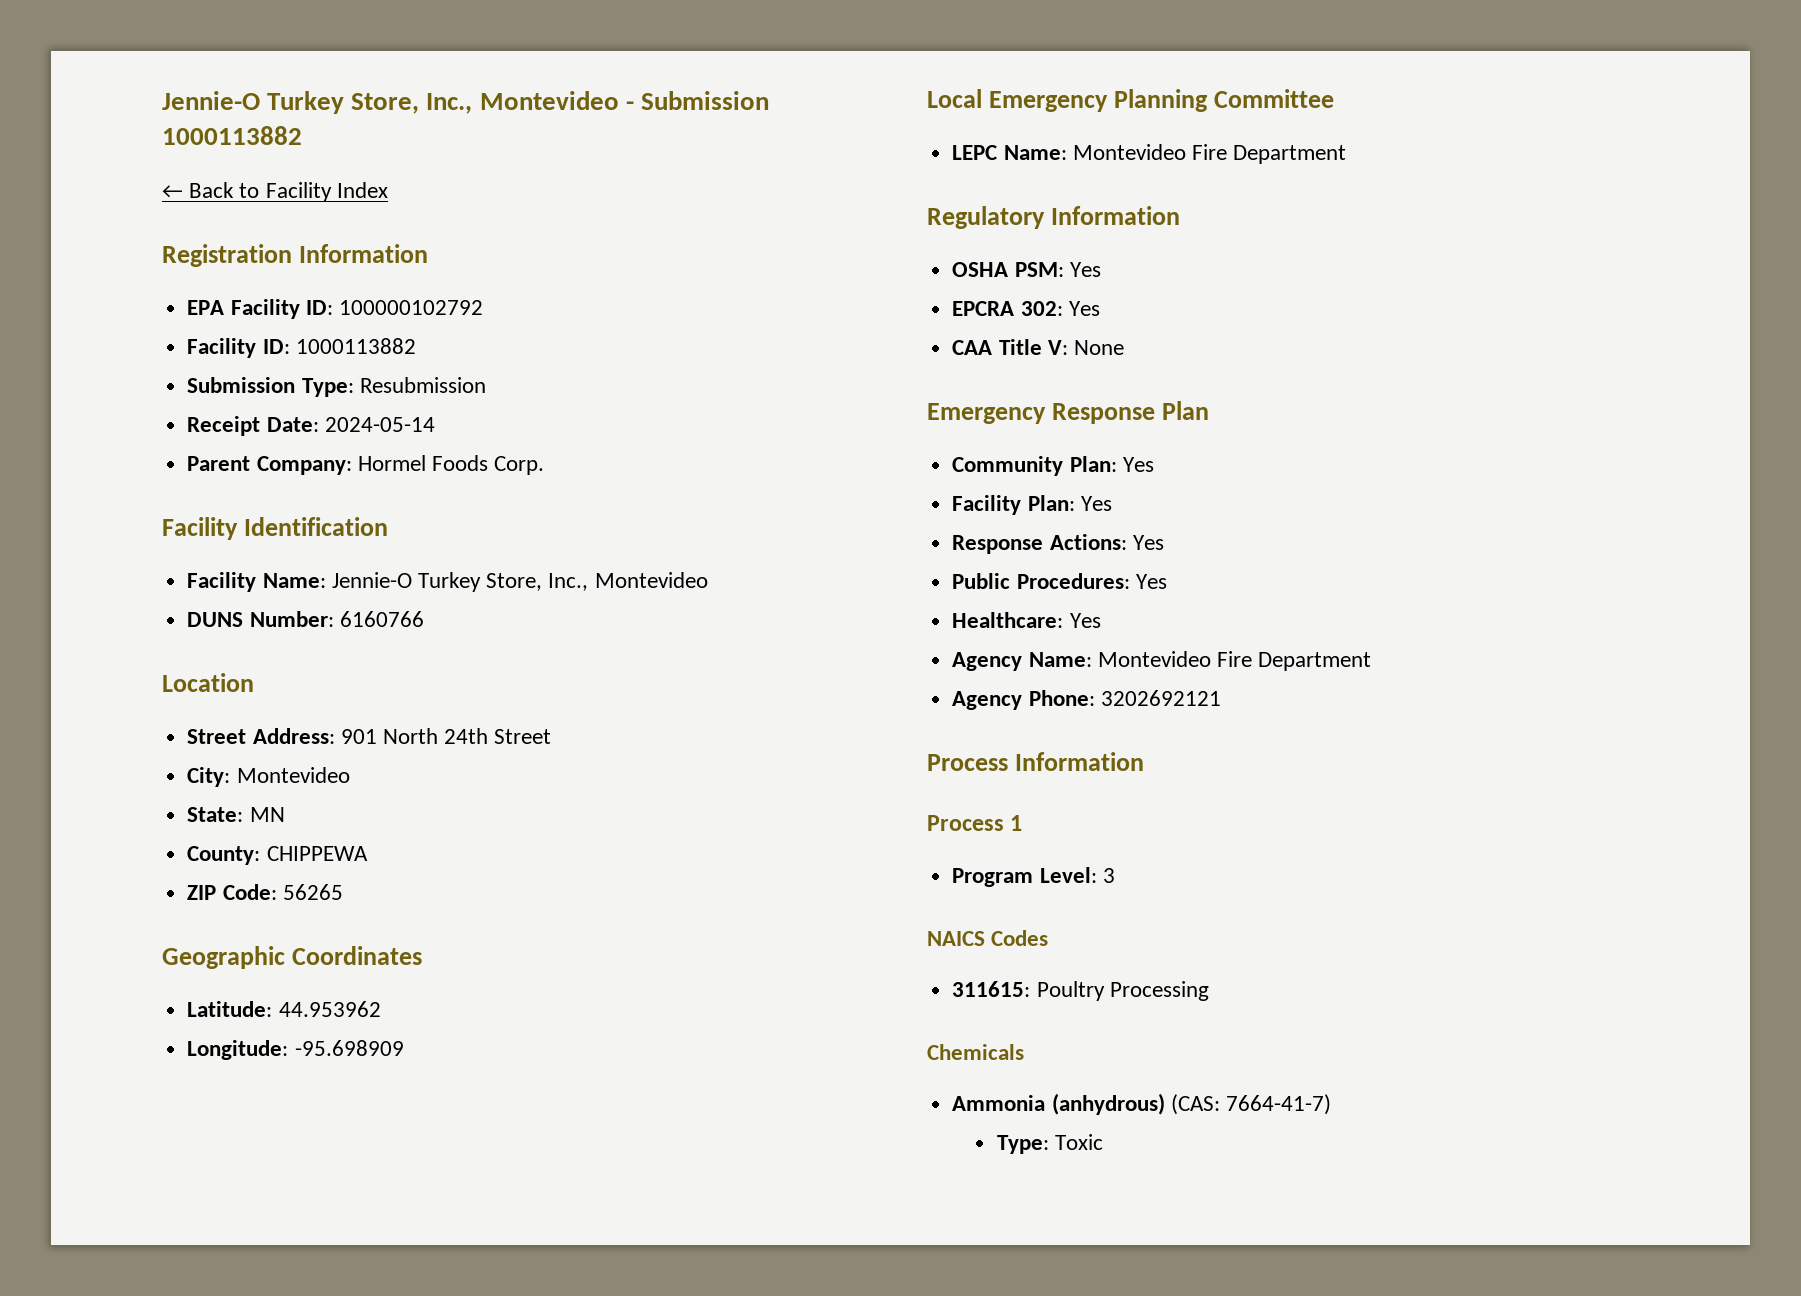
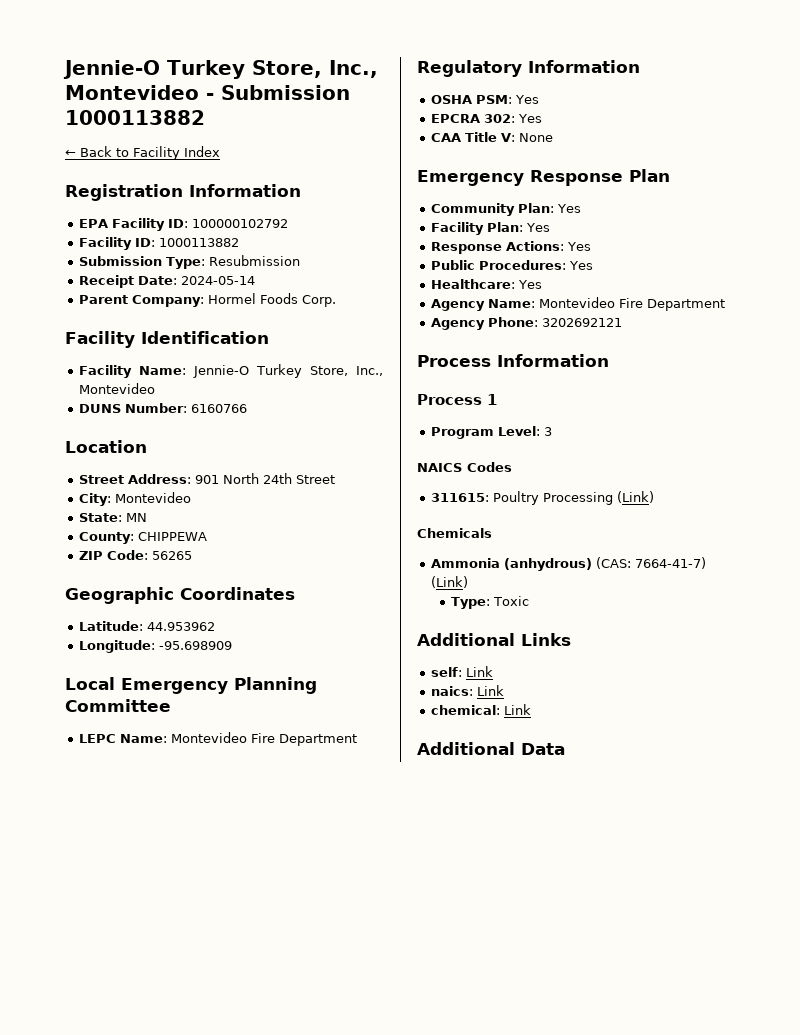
- 311615: Poultry Processing
+ 311615: Poultry Processing (Link)
- Ammonia (anhydrous) (CAS: 7664-41-7)
+ Ammonia (anhydrous) (CAS: 7664-41-7) (Link)
+ Additional Links
+ self: Link
+ naics: Link
+ chemical: Link
+ Additional Data

